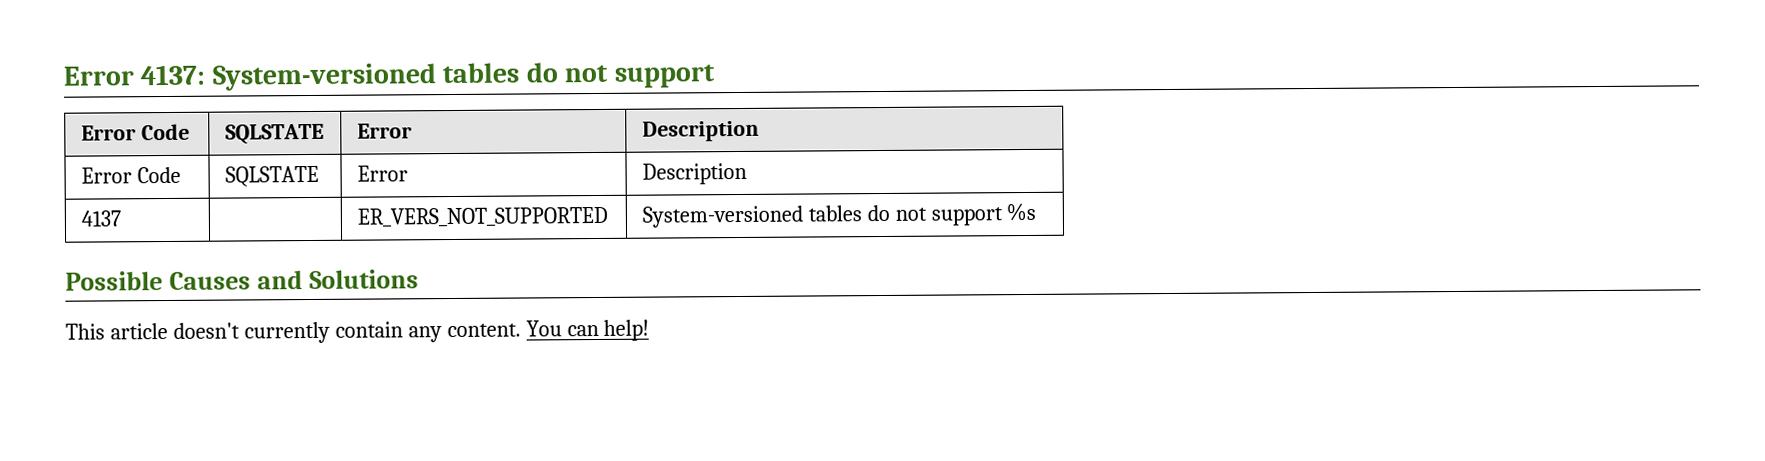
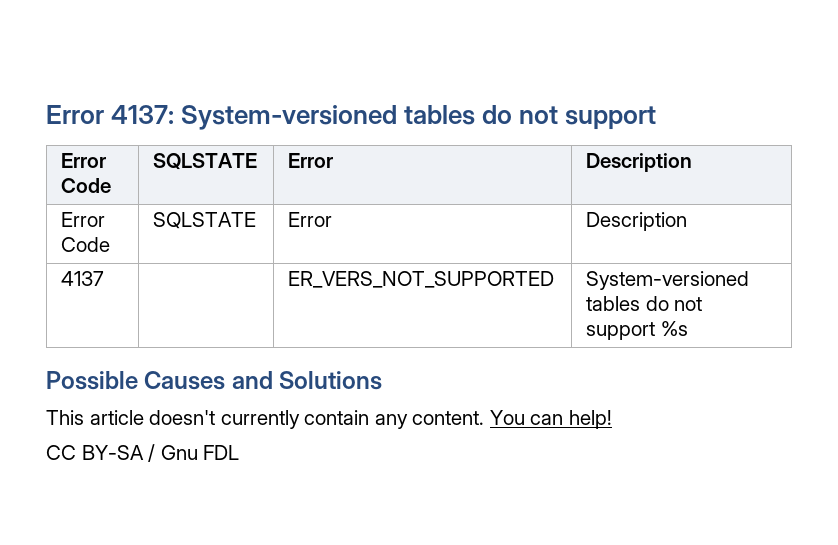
+ CC BY-SA / Gnu FDL

